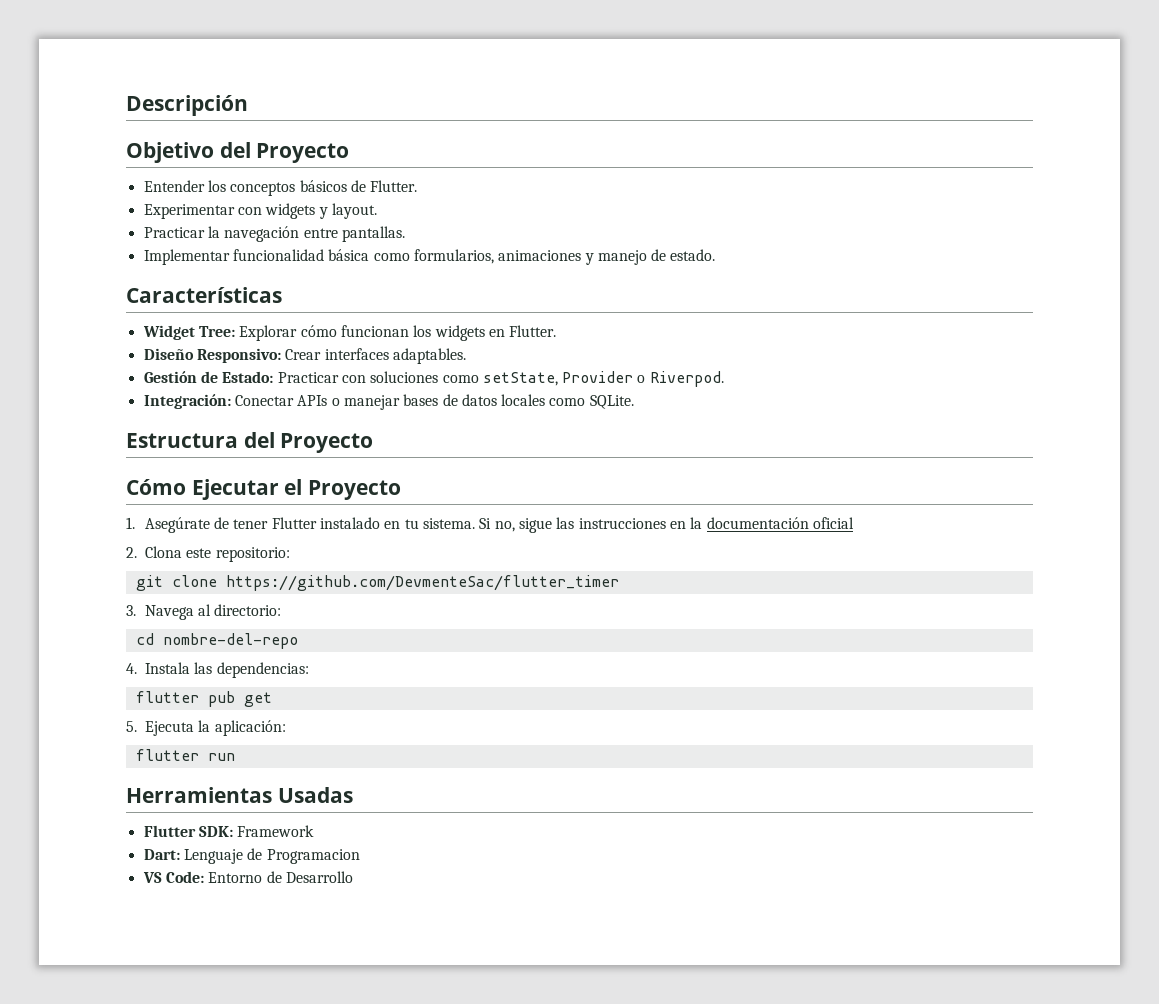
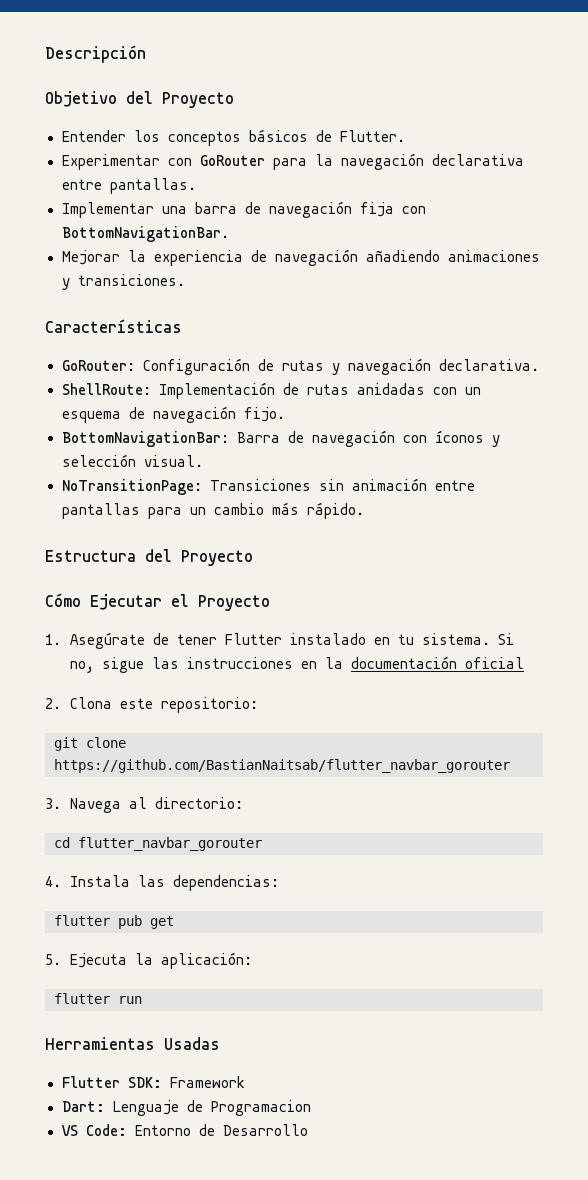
- Experimentar con widgets y layout.
- Practicar la navegación entre pantallas.
+ Experimentar con GoRouter para la navegación declarativa entre pantallas.
- Implementar funcionalidad básica como formularios, animaciones y manejo de estado.
+ Implementar una barra de navegación fija con BottomNavigationBar.
+ Mejorar la experiencia de navegación añadiendo animaciones y transiciones.
  Características
- Widget Tree: Explorar cómo funcionan los widgets en Flutter.
- Diseño Responsivo: Crear interfaces adaptables.
- Gestión de Estado: Practicar con soluciones como setState, Provider o Riverpod.
- Integración: Conectar APIs o manejar bases de datos locales como SQLite.
+ GoRouter: Configuración de rutas y navegación declarativa.
+ ShellRoute: Implementación de rutas anidadas con un esquema de navegación fijo.
+ BottomNavigationBar: Barra de navegación con íconos y selección visual.
+ NoTransitionPage: Transiciones sin animación entre pantallas para un cambio más rápido.
- git clone https://github.com/DevmenteSac/flutter_timer
+ git clone https://github.com/BastianNaitsab/flutter_navbar_gorouter
- cd nombre-del-repo
+ cd flutter_navbar_gorouter

